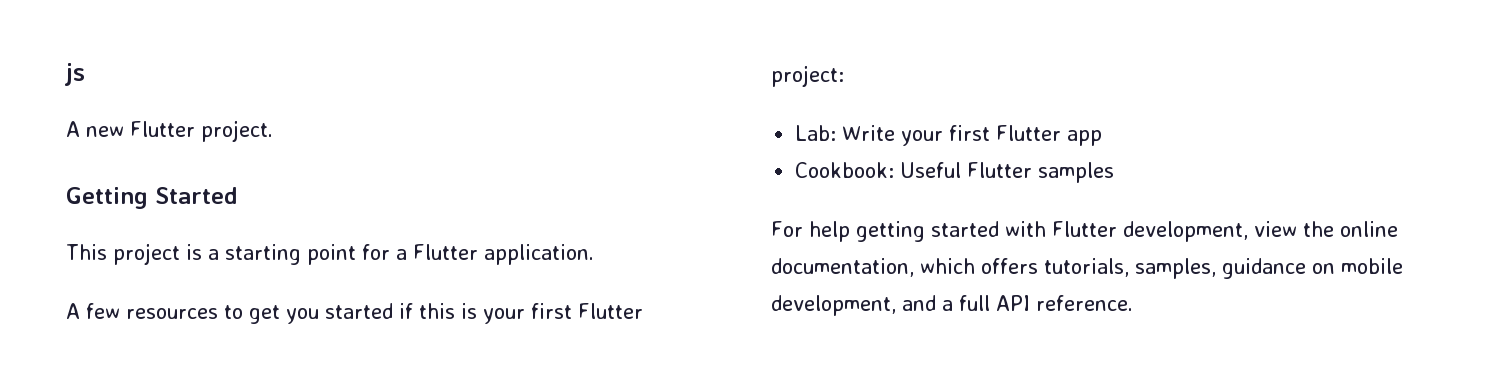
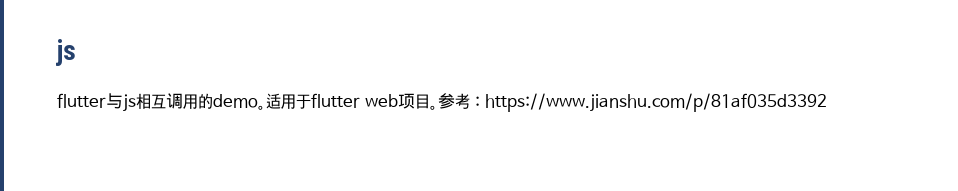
- A new Flutter project.
- Getting Started
- This project is a starting point for a Flutter application.
- A few resources to get you started if this is your first Flutter project:
- Lab: Write your first Flutter app
- Cookbook: Useful Flutter samples
- For help getting started with Flutter development, view the online documentation, which offers tutorials, samples, guidance on mobile development, and a full API reference.
+ flutter与js相互调用的demo。适用于flutter web项目。参考：https://www.jianshu.com/p/81af035d3392

